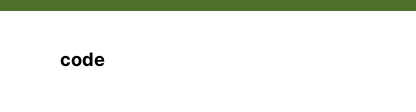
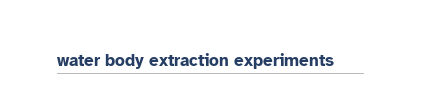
- code
+ water body extraction experiments

